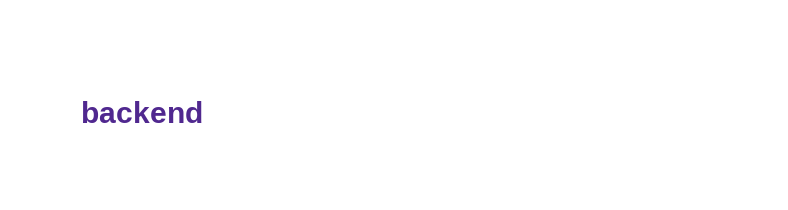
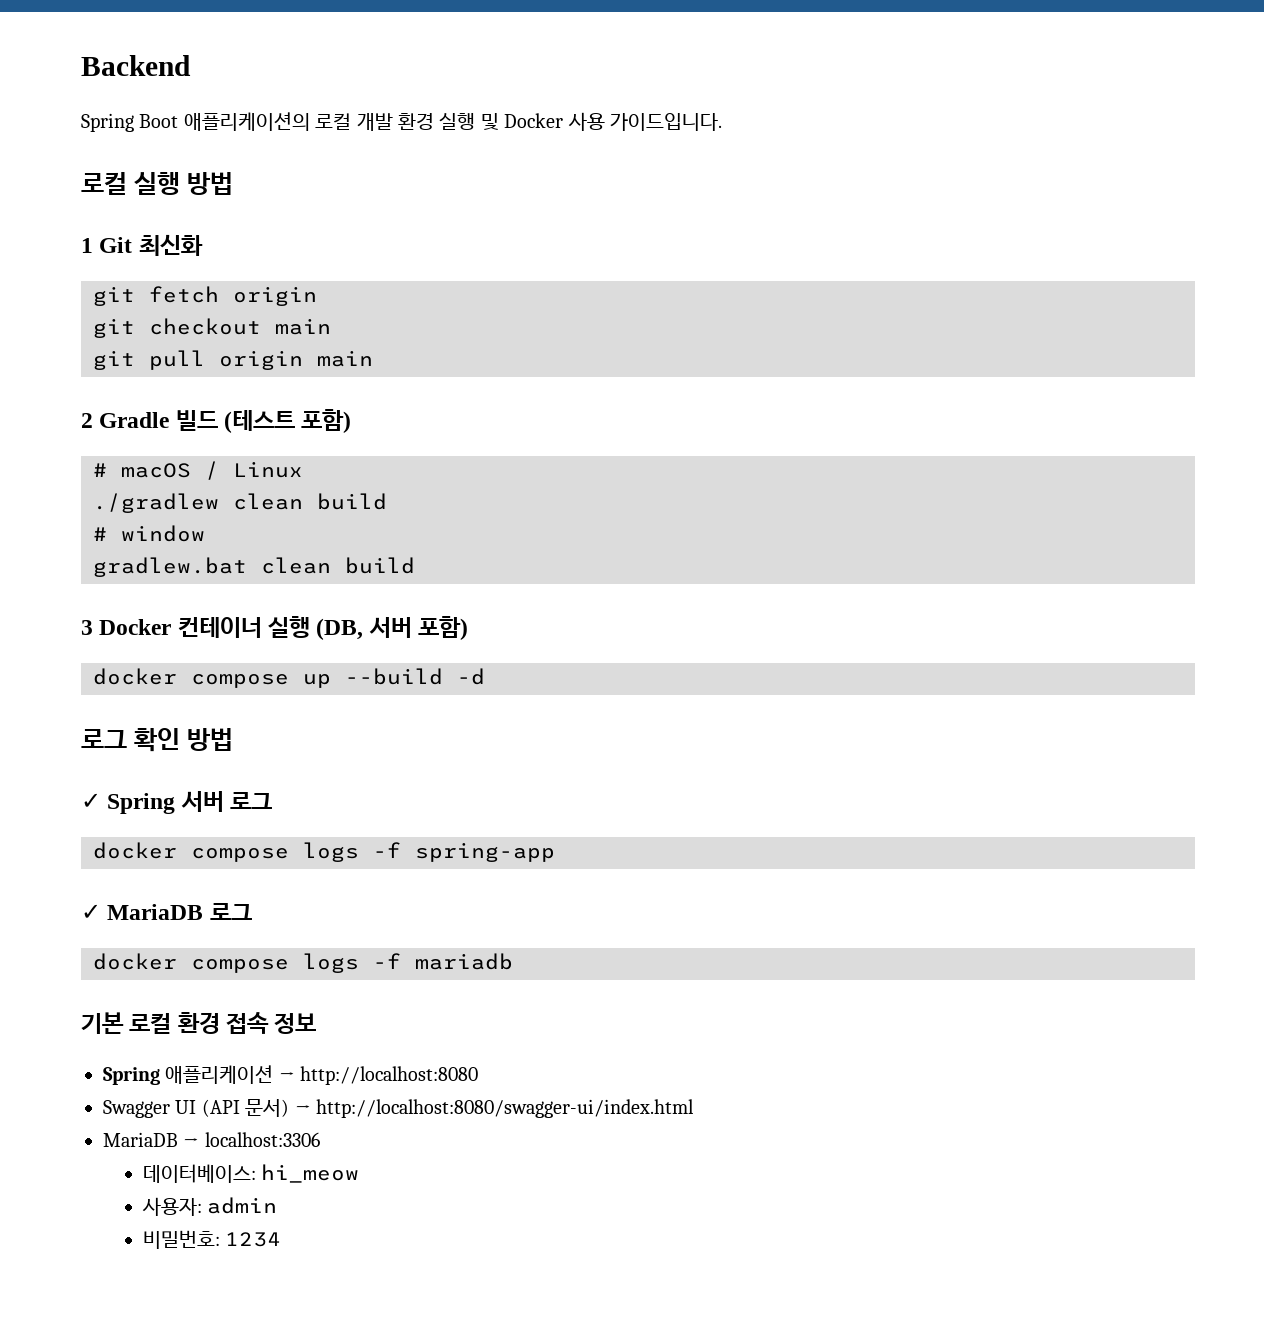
- backend
+ Backend
+ Spring Boot 애플리케이션의 로컬 개발 환경 실행 및 Docker 사용 가이드입니다.
+ 로컬 실행 방법
+ 1 Git 최신화
+ git fetch origin
+ git checkout main
+ git pull origin main
+ 2 Gradle 빌드 (테스트 포함)
+ # macOS / Linux
+ ./gradlew clean build
+ # window
+ gradlew.bat clean build
+ 3 Docker 컨테이너 실행 (DB, 서버 포함)
+ docker compose up --build -d
+ 로그 확인 방법
+ ✓ Spring 서버 로그
+ docker compose logs -f spring-app
+ ✓ MariaDB 로그
+ docker compose logs -f mariadb
+ 기본 로컬 환경 접속 정보
+ Spring 애플리케이션 → http://localhost:8080
+ Swagger UI (API 문서) → http://localhost:8080/swagger-ui/index.html
+ MariaDB → localhost:3306
+ 데이터베이스: hi_meow
+ 사용자: admin
+ 비밀번호: 1234

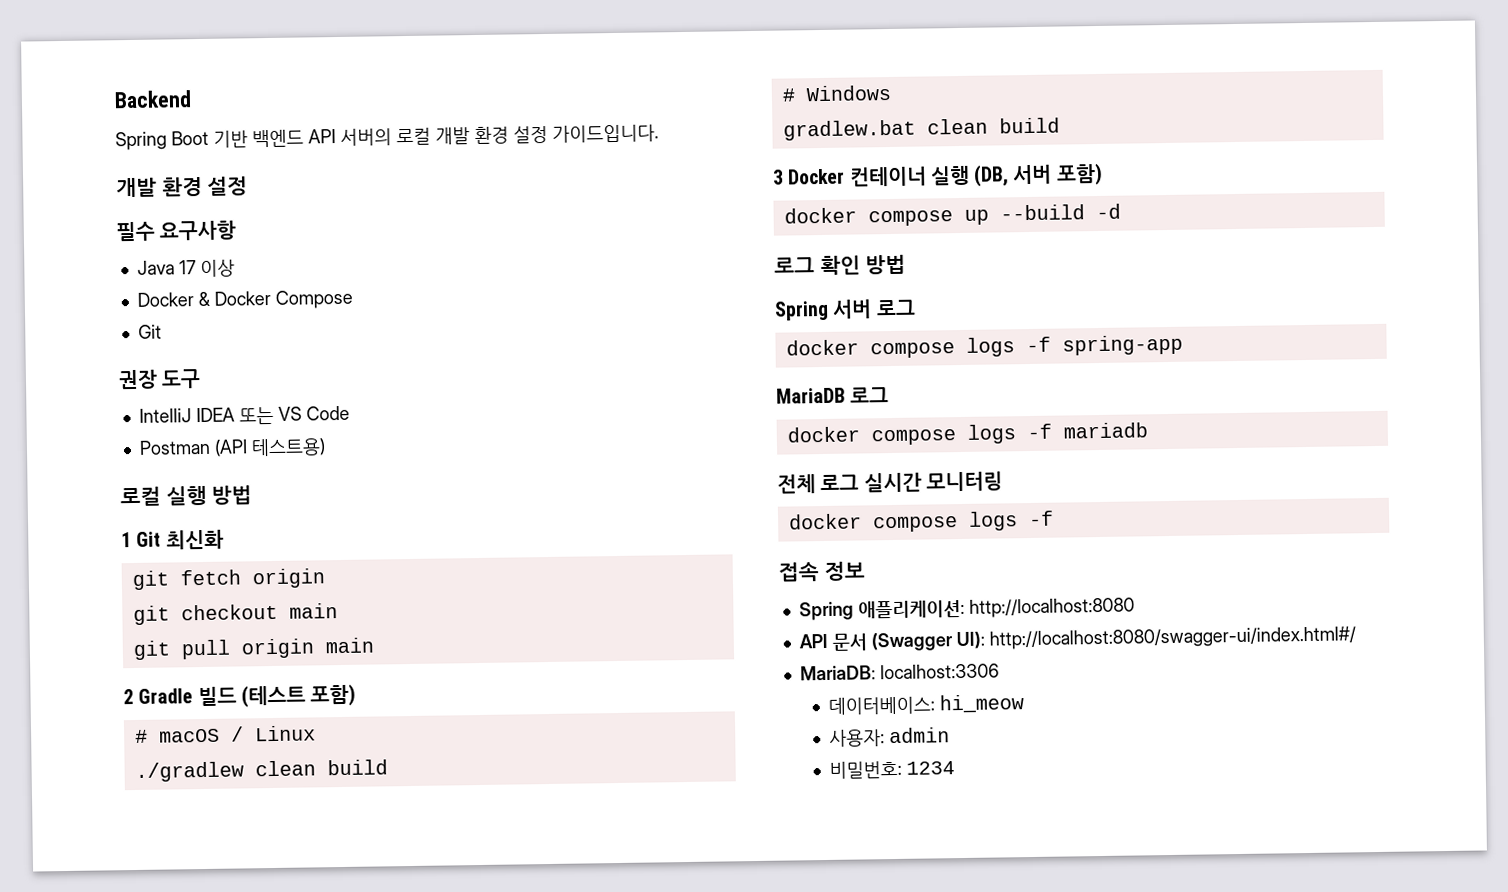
- Spring Boot 애플리케이션의 로컬 개발 환경 실행 및 Docker 사용 가이드입니다.
+ Spring Boot 기반 백엔드 API 서버의 로컬 개발 환경 설정 가이드입니다.
+ 개발 환경 설정
+ 필수 요구사항
+ Java 17 이상
+ Docker & Docker Compose
+ Git
+ 권장 도구
+ IntelliJ IDEA 또는 VS Code
+ Postman (API 테스트용)
- # window
+ # Windows
- ✓ Spring 서버 로그
+ Spring 서버 로그
- ✓ MariaDB 로그
+ MariaDB 로그
- 기본 로컬 환경 접속 정보
+ 전체 로그 실시간 모니터링
+ docker compose logs -f
+ 접속 정보
- Spring 애플리케이션 → http://localhost:8080
+ Spring 애플리케이션: http://localhost:8080
- Swagger UI (API 문서) → http://localhost:8080/swagger-ui/index.html
- MariaDB → localhost:3306
+ API 문서 (Swagger UI): http://localhost:8080/swagger-ui/index.html#/
+ MariaDB: localhost:3306

